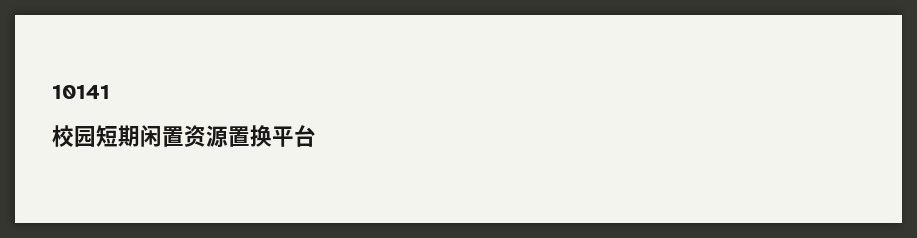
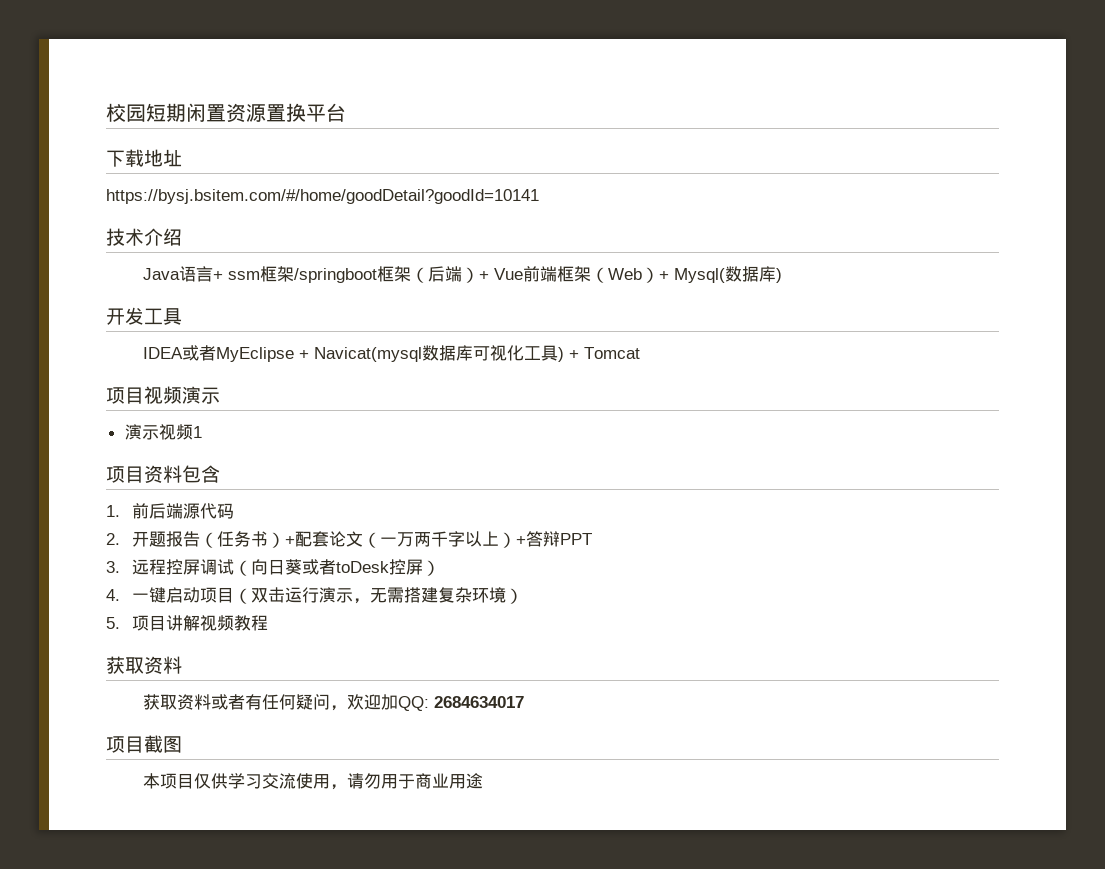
- 10141
+ 下载地址
+ https://bysj.bsitem.com/#/home/goodDetail?goodId=10141
+ 技术介绍
+ Java语言+ ssm框架/springboot框架（后端）+ Vue前端框架（Web）+ Mysql(数据库)
+ 开发工具
+ IDEA或者MyEclipse + Navicat(mysql数据库可视化工具) + Tomcat
+ 项目视频演示
+ 演示视频1
+ 项目资料包含
+ 1.前后端源代码
+ 2.开题报告（任务书）+配套论文（一万两千字以上）+答辩PPT
+ 3.远程控屏调试（向日葵或者toDesk控屏）
+ 4.一键启动项目（双击运行演示，无需搭建复杂环境）
+ 5.项目讲解视频教程
+ 获取资料
+ 获取资料或者有任何疑问，欢迎加QQ: 2684634017
+ 项目截图
+ 本项目仅供学习交流使用，请勿用于商业用途

